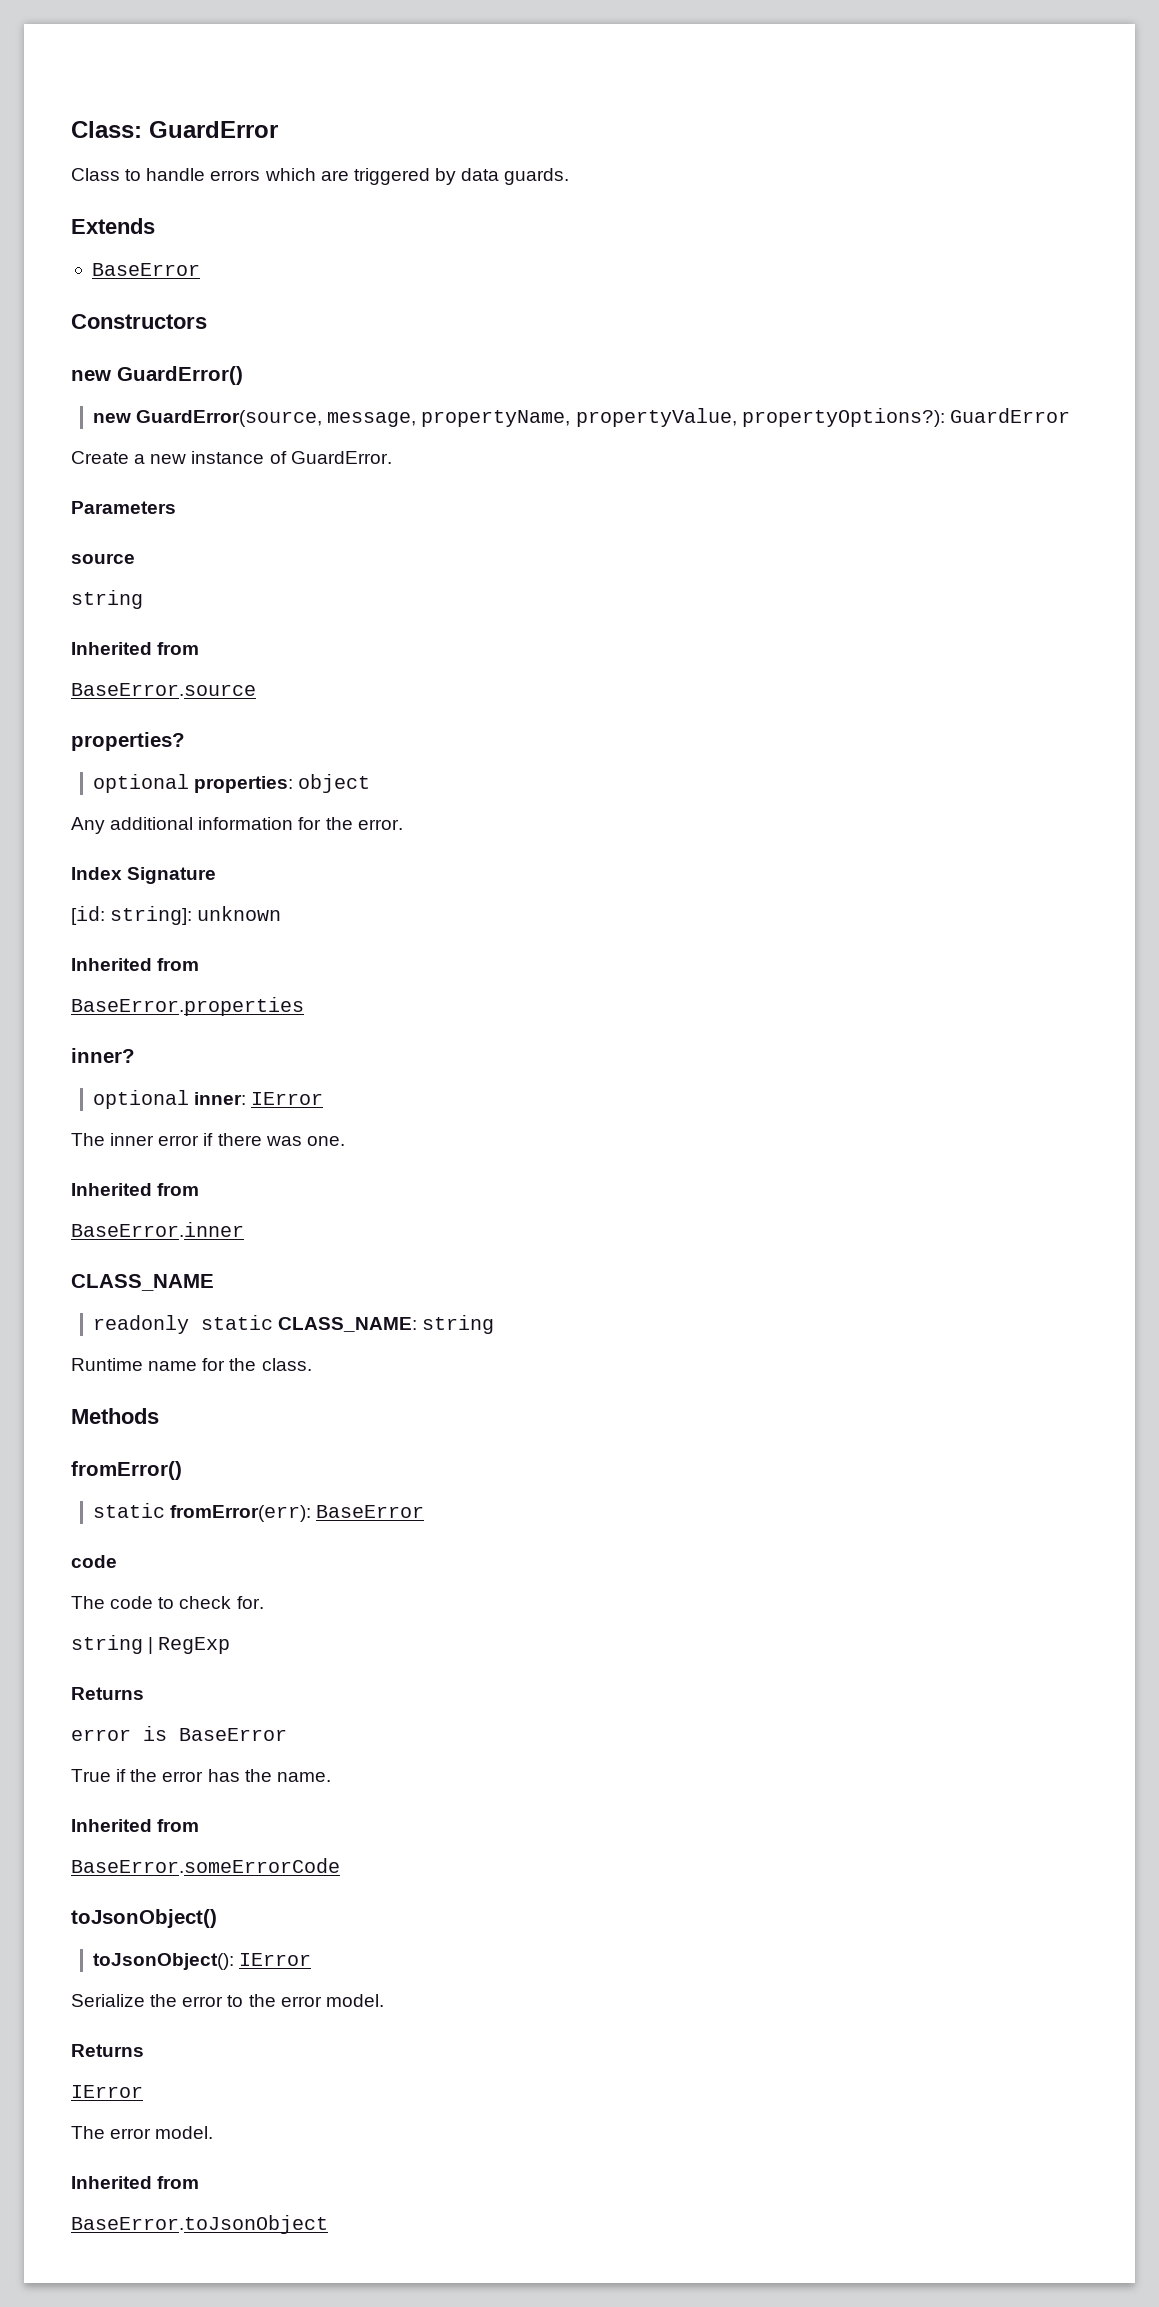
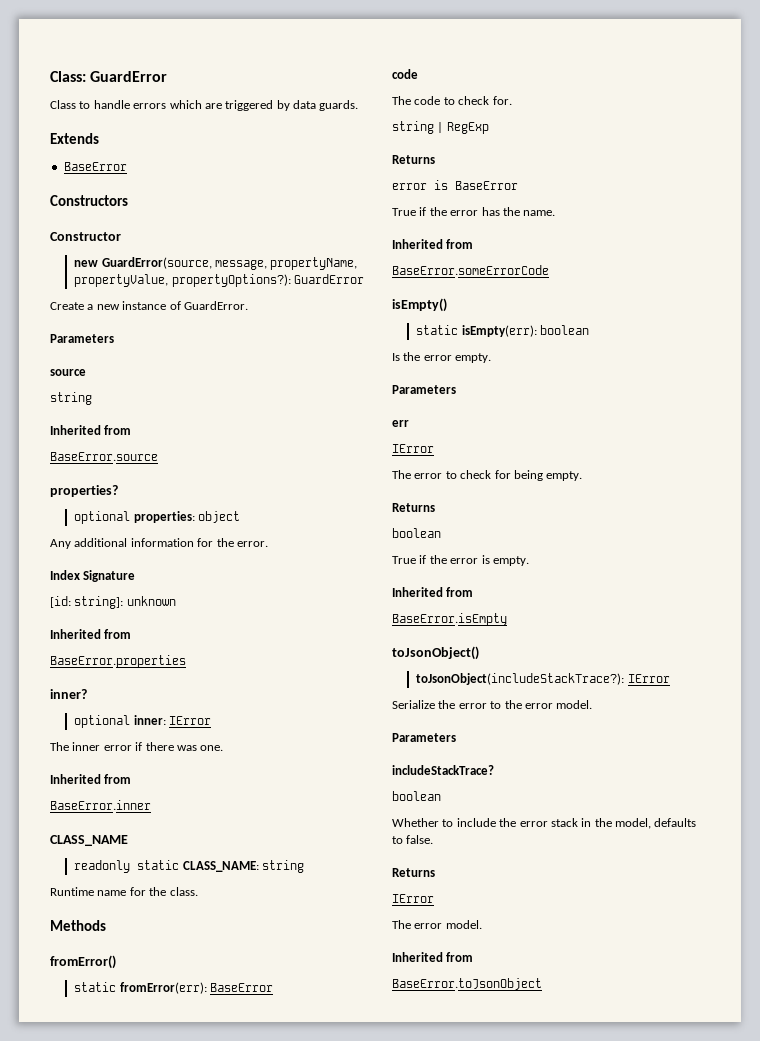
- new GuardError()
+ Constructor
+ isEmpty()
+ static isEmpty(err): boolean
+ Is the error empty.
+ Parameters
+ err
+ IError
+ The error to check for being empty.
+ Returns
+ boolean
+ True if the error is empty.
+ Inherited from
+ BaseError.isEmpty
- toJsonObject(): IError
+ toJsonObject(includeStackTrace?): IError
  Serialize the error to the error model.
+ Parameters
+ includeStackTrace?
+ boolean
+ Whether to include the error stack in the model, defaults to false.

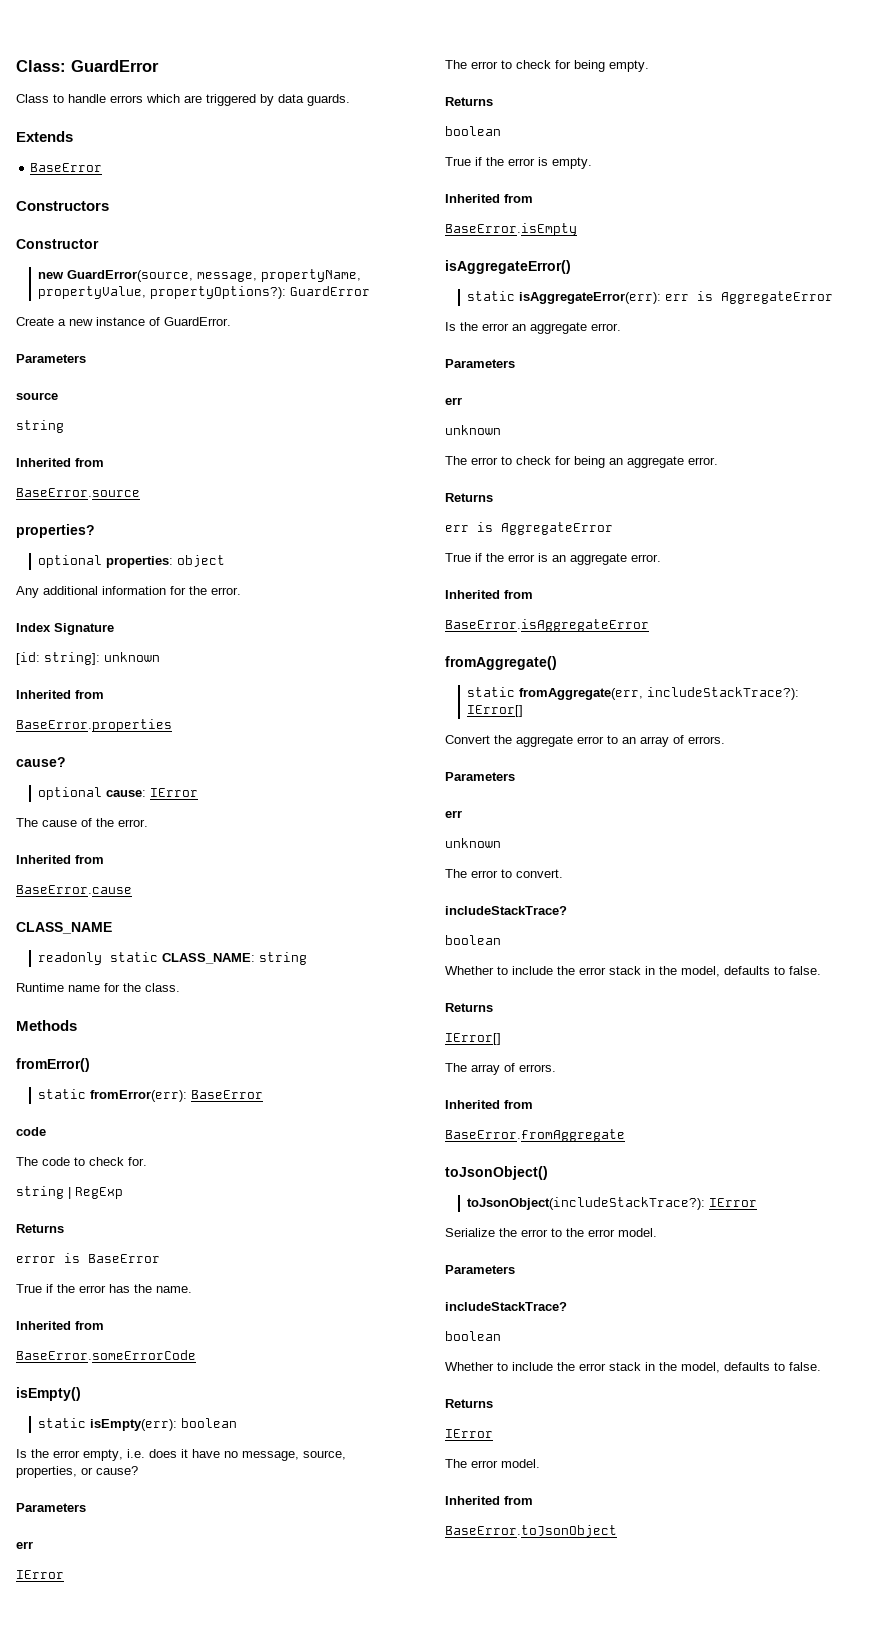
  BaseError.properties
- inner?
- optional inner: IError
- The inner error if there was one.
+ cause?
+ optional cause: IError
+ The cause of the error.
  Inherited from
- BaseError.inner
+ BaseError.cause
- Is the error empty.
+ Is the error empty, i.e. does it have no message, source, properties, or cause?
+ isAggregateError()
+ static isAggregateError(err): err is AggregateError
+ Is the error an aggregate error.
+ Parameters
+ err
+ unknown
+ The error to check for being an aggregate error.
+ Returns
+ err is AggregateError
+ True if the error is an aggregate error.
+ Inherited from
+ BaseError.isAggregateError
+ fromAggregate()
+ static fromAggregate(err, includeStackTrace?): IError[]
+ Convert the aggregate error to an array of errors.
+ Parameters
+ err
+ unknown
+ The error to convert.
+ includeStackTrace?
+ boolean
+ Whether to include the error stack in the model, defaults to false.
+ Returns
+ IError[]
+ The array of errors.
+ Inherited from
+ BaseError.fromAggregate

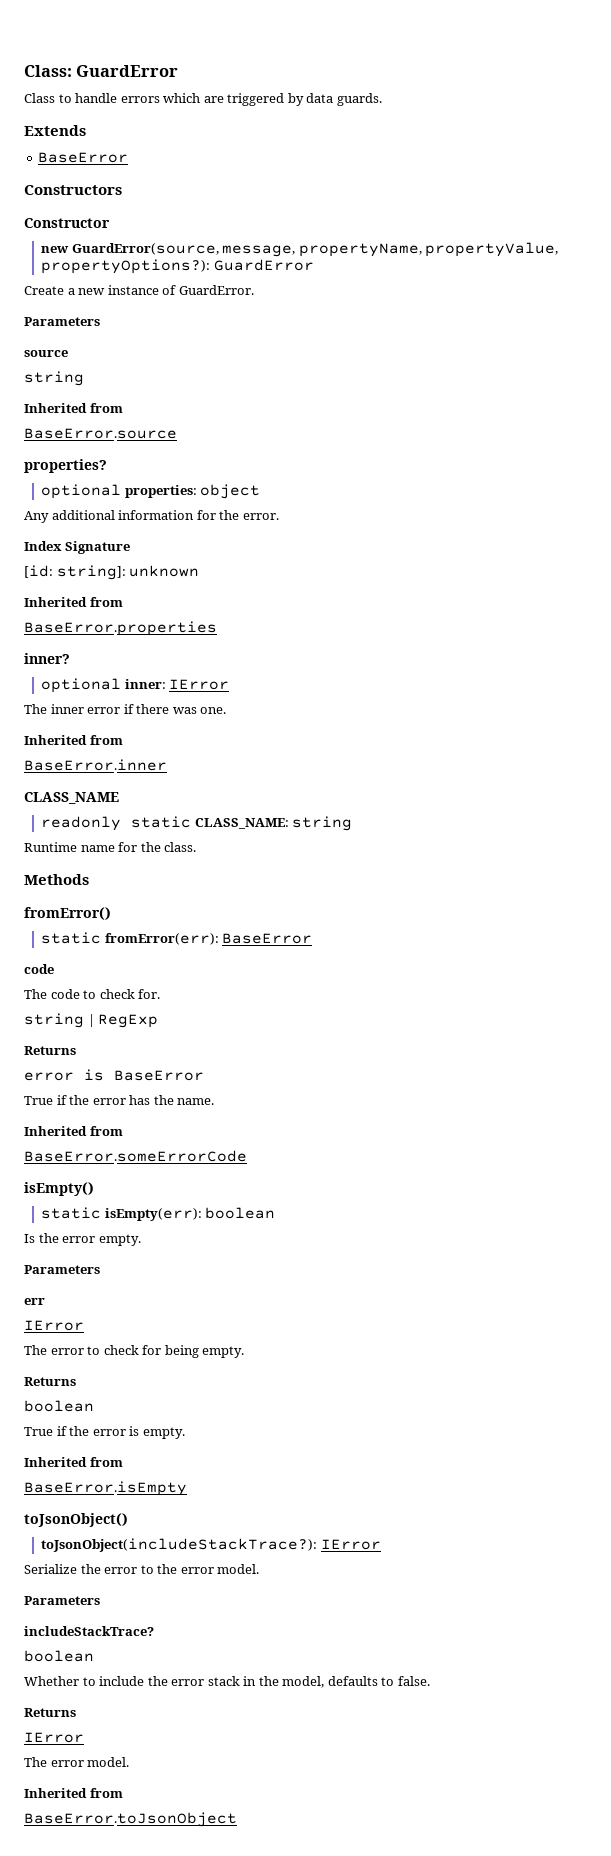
  BaseError.properties
- cause?
- optional cause: IError
- The cause of the error.
+ inner?
+ optional inner: IError
+ The inner error if there was one.
  Inherited from
- BaseError.cause
+ BaseError.inner
- Is the error empty, i.e. does it have no message, source, properties, or cause?
+ Is the error empty.
- isAggregateError()
- static isAggregateError(err): err is AggregateError
- Is the error an aggregate error.
- Parameters
- err
- unknown
- The error to check for being an aggregate error.
- Returns
- err is AggregateError
- True if the error is an aggregate error.
- Inherited from
- BaseError.isAggregateError
- fromAggregate()
- static fromAggregate(err, includeStackTrace?): IError[]
- Convert the aggregate error to an array of errors.
- Parameters
- err
- unknown
- The error to convert.
- includeStackTrace?
- boolean
- Whether to include the error stack in the model, defaults to false.
- Returns
- IError[]
- The array of errors.
- Inherited from
- BaseError.fromAggregate

